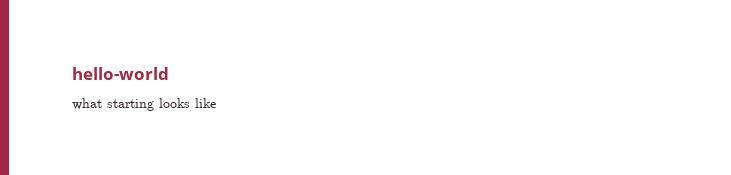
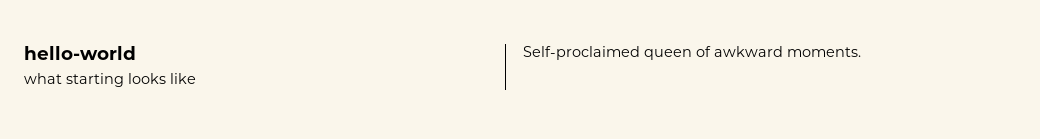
+ Self-proclaimed queen of awkward moments.

